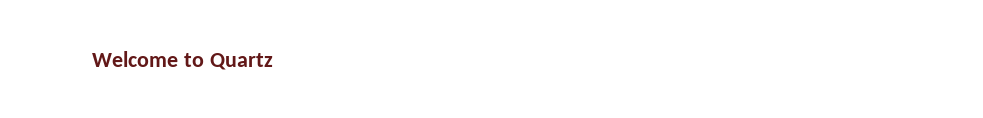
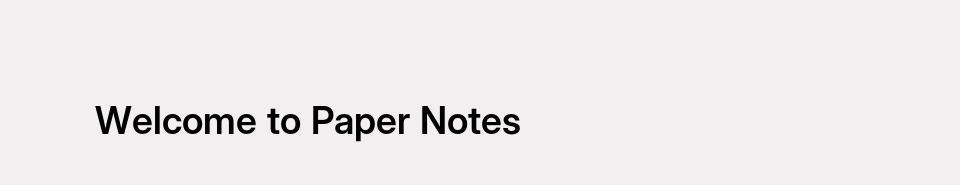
- Welcome to Quartz
+ Welcome to Paper Notes

